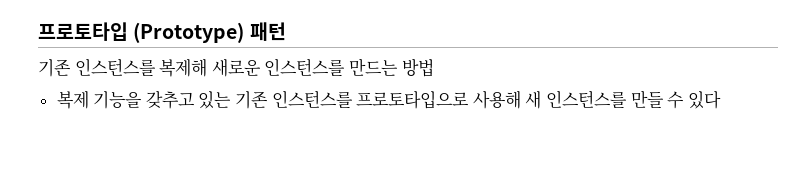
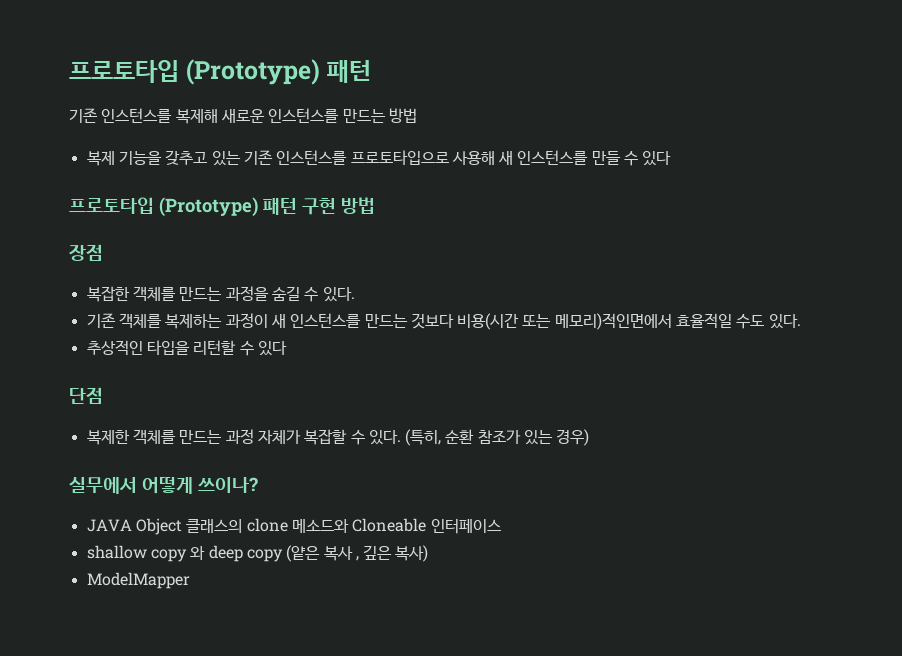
+ 프로토타입 (Prototype) 패턴 구현 방법
+ 장점
+ 복잡한 객체를 만드는 과정을 숨길 수 있다.
+ 기존 객체를 복제하는 과정이 새 인스턴스를 만드는 것보다 비용(시간 또는 메모리)적인면에서 효율적일 수도 있다.
+ 추상적인 타입을 리턴할 수 있다
+ 단점
+ 복제한 객체를 만드는 과정 자체가 복잡할 수 있다. (특히, 순환 참조가 있는 경우)
+ 실무에서 어떻게 쓰이나?
+ JAVA Object 클래스의 clone 메소드와 Cloneable 인터페이스
+ shallow copy 와 deep copy (얕은 복사 , 깊은 복사)
+ ModelMapper

